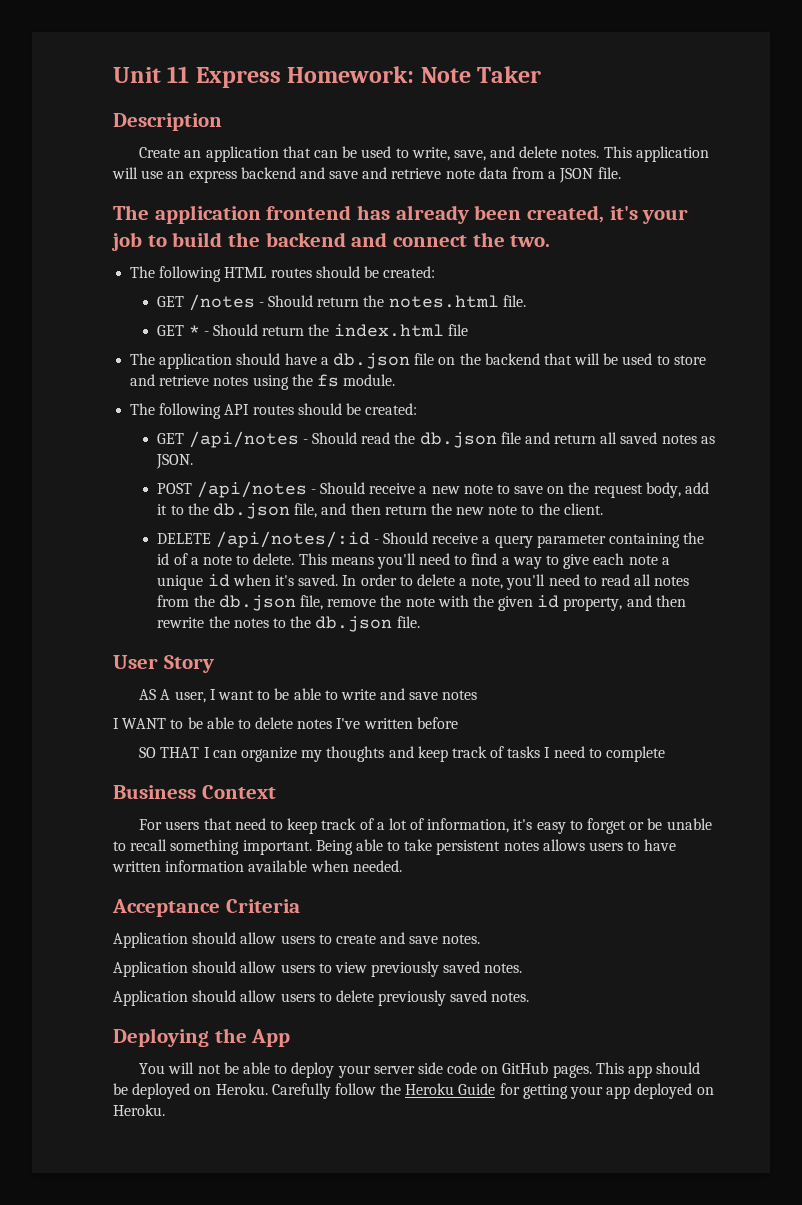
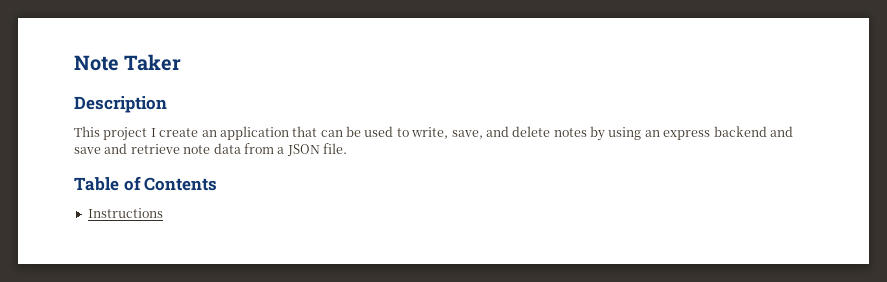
- Unit 11 Express Homework: Note Taker
+ Note Taker
- Create an application that can be used to write, save, and delete notes. This application will use an express backend and save and retrieve note data from a JSON file.
+ This project I create an application that can be used to write, save, and delete notes by using an express backend and save and retrieve note data from a JSON file.
- The application frontend has already been created, it's your job to build the backend and connect the two.
- The following HTML routes should be created:
- GET /notes - Should return the notes.html file.
- GET * - Should return the index.html file
- The application should have a db.json file on the backend that will be used to store and retrieve notes using the fs module.
- The following API routes should be created:
- GET /api/notes - Should read the db.json file and return all saved notes as JSON.
- POST /api/notes - Should receive a new note to save on the request body, add it to the db.json file, and then return the new note to the client.
- DELETE /api/notes/:id - Should receive a query parameter containing the id of a note to delete. This means you'll need to find a way to give each note a unique id when it's saved. In order to delete a note, you'll need to read all notes from the db.json file, remove the note with the given id property, and then rewrite the notes to the db.json file.
- User Story
- AS A user, I want to be able to write and save notes
- I WANT to be able to delete notes I've written before
- SO THAT I can organize my thoughts and keep track of tasks I need to complete
- Business Context
- For users that need to keep track of a lot of information, it's easy to forget or be unable to recall something important. Being able to take persistent notes allows users to have written information available when needed.
- Acceptance Criteria
- Application should allow users to create and save notes.
- Application should allow users to view previously saved notes.
- Application should allow users to delete previously saved notes.
- Deploying the App
- You will not be able to deploy your server side code on GitHub pages. This app should be deployed on Heroku. Carefully follow the Heroku Guide for getting your app deployed on Heroku.
+ Table of Contents
+ Instructions

